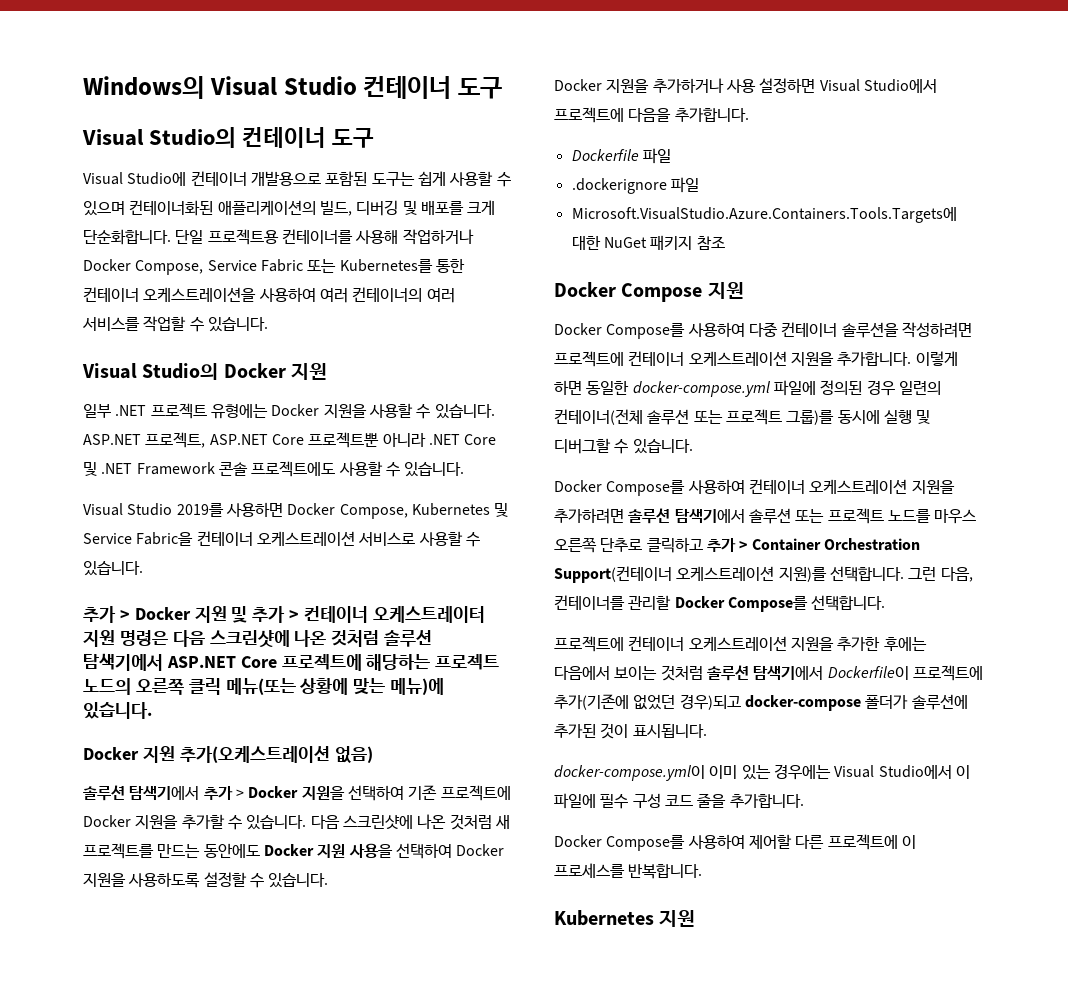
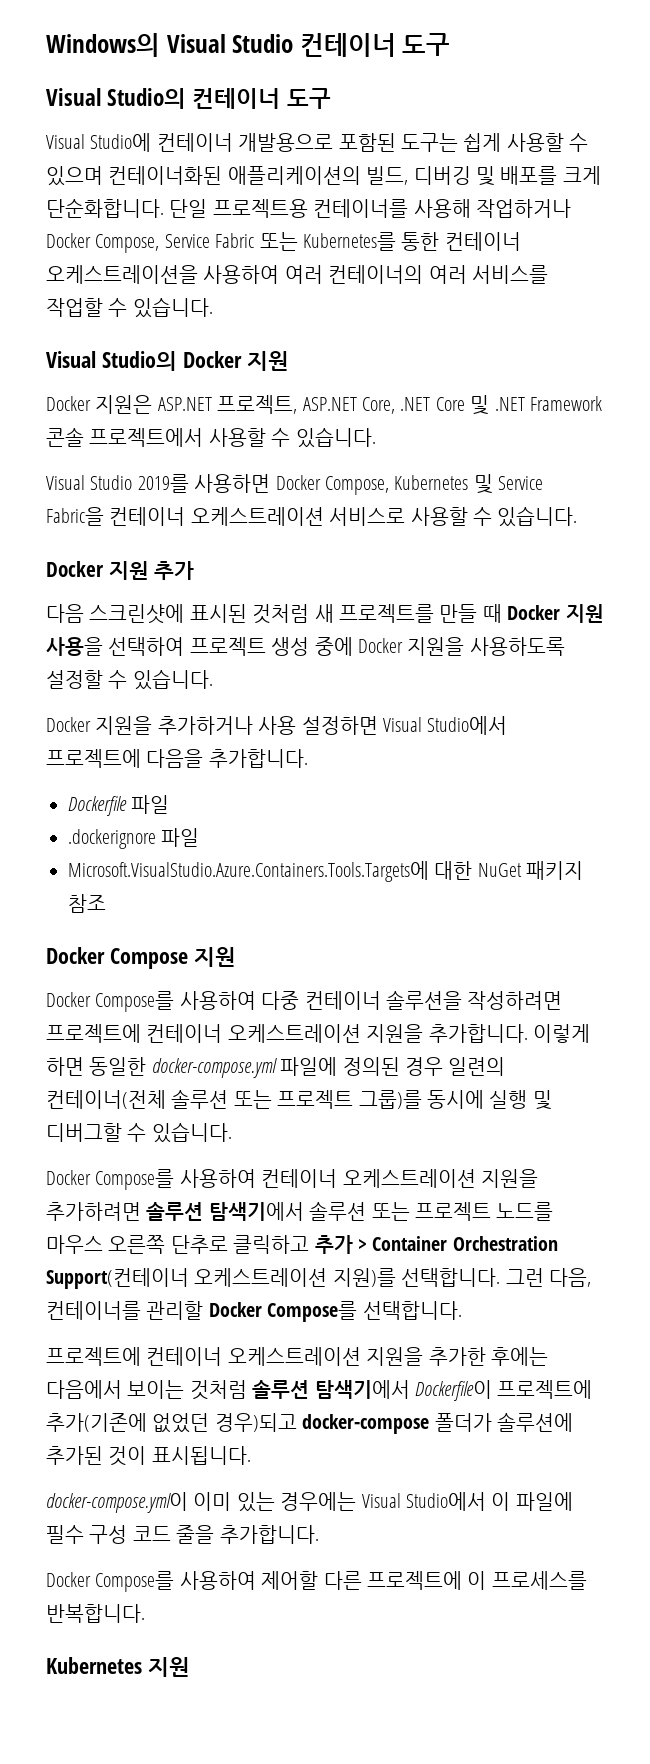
- 일부 .NET 프로젝트 유형에는 Docker 지원을 사용할 수 있습니다. ASP.NET 프로젝트, ASP.NET Core 프로젝트뿐 아니라 .NET Core 및 .NET Framework 콘솔 프로젝트에도 사용할 수 있습니다.
+ Docker 지원은 ASP.NET 프로젝트, ASP.NET Core, .NET Core 및 .NET Framework 콘솔 프로젝트에서 사용할 수 있습니다.
- 추가 > Docker 지원 및 추가 > 컨테이너 오케스트레이터 지원 명령은 다음 스크린샷에 나온 것처럼 솔루션 탐색기에서 ASP.NET Core 프로젝트에 해당하는 프로젝트 노드의 오른쪽 클릭 메뉴(또는 상황에 맞는 메뉴)에 있습니다.
- Docker 지원 추가(오케스트레이션 없음)
- 솔루션 탐색기에서 추가 > Docker 지원을 선택하여 기존 프로젝트에 Docker 지원을 추가할 수 있습니다. 다음 스크린샷에 나온 것처럼 새 프로젝트를 만드는 동안에도 Docker 지원 사용을 선택하여 Docker 지원을 사용하도록 설정할 수 있습니다.
+ Docker 지원 추가
+ 다음 스크린샷에 표시된 것처럼 새 프로젝트를 만들 때 Docker 지원 사용을 선택하여 프로젝트 생성 중에 Docker 지원을 사용하도록 설정할 수 있습니다.

